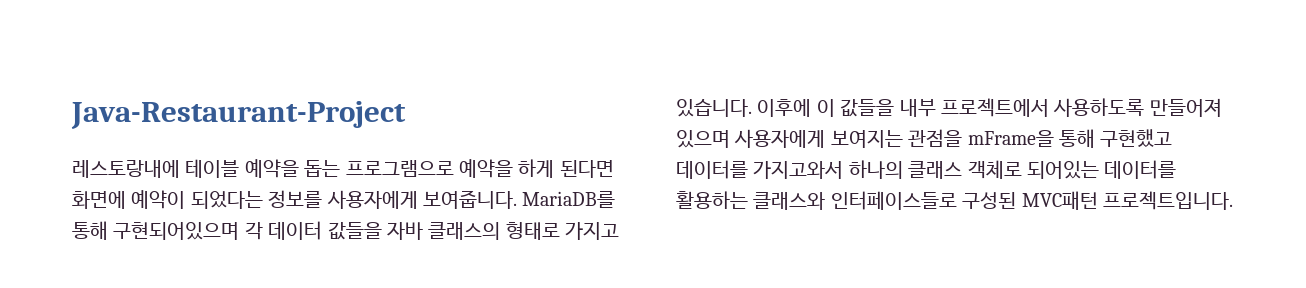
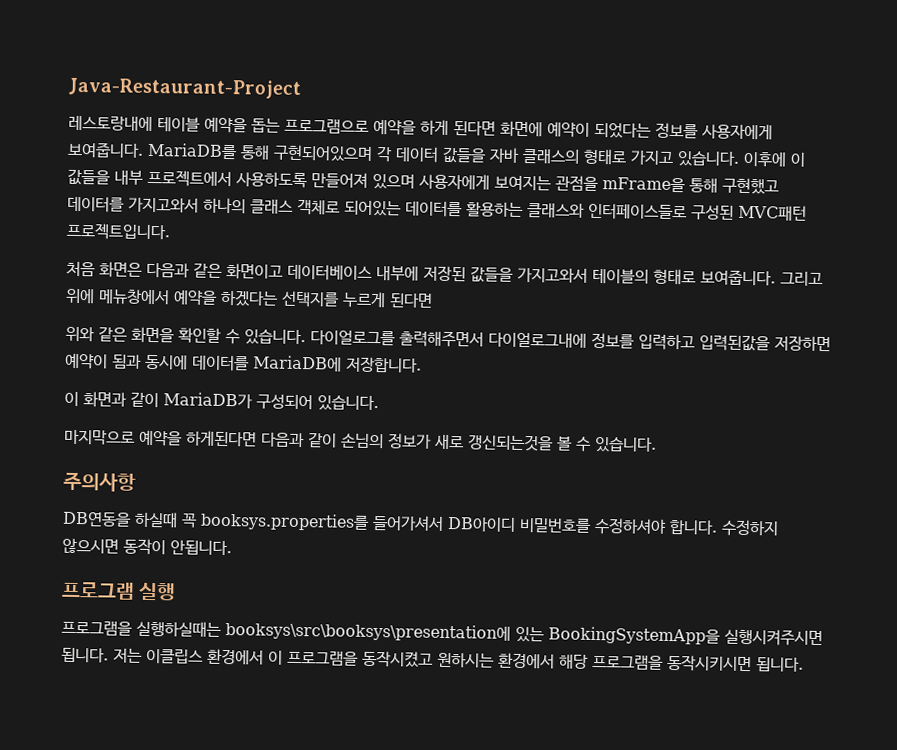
+ 처음 화면은 다음과 같은 화면이고 데이터베이스 내부에 저장된 값들을 가지고와서 테이블의 형태로 보여줍니다. 그리고 위에 메뉴창에서 예약을 하겠다는 선택지를 누르게 된다면
+ 위와 같은 화면을 확인할 수 있습니다. 다이얼로그를 출력해주면서 다이얼로그내에 정보를 입력하고 입력된값을 저장하면 예약이 됨과 동시에 데이터를 MariaDB에 저장합니다.
+ 이 화면과 같이 MariaDB가 구성되어 있습니다.
+ 마지막으로 예약을 하게된다면 다음과 같이 손님의 정보가 새로 갱신되는것을 볼 수 있습니다.
+ 주의사항
+ DB연동을 하실때 꼭 booksys.properties를 들어가셔서 DB아이디 비밀번호를 수정하셔야 합니다. 수정하지 않으시면 동작이 안됩니다.
+ 프로그램 실행
+ 프로그램을 실행하실때는 booksys\src\booksys\presentation에 있는 BookingSystemApp을 실행시켜주시면 됩니다. 저는 이클립스 환경에서 이 프로그램을 동작시켰고 원하시는 환경에서 해당 프로그램을 동작시키시면 됩니다.

